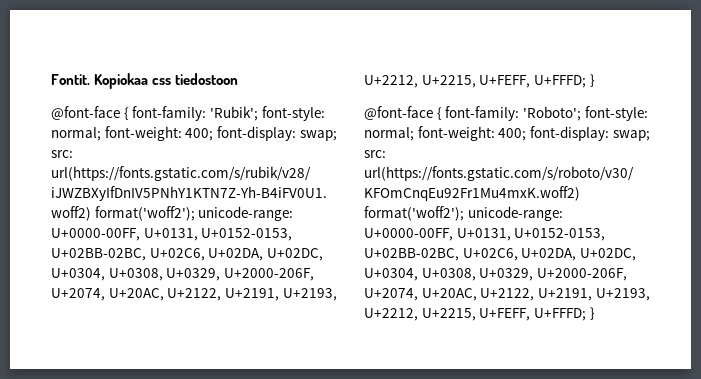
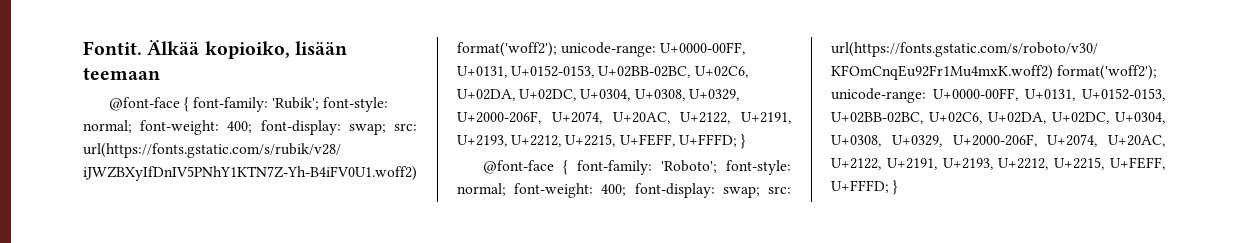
- Kopiokaa css tiedostoon
+ Älkää kopioiko, lisään teemaan

